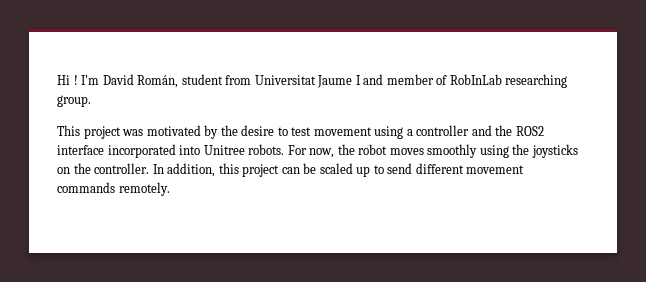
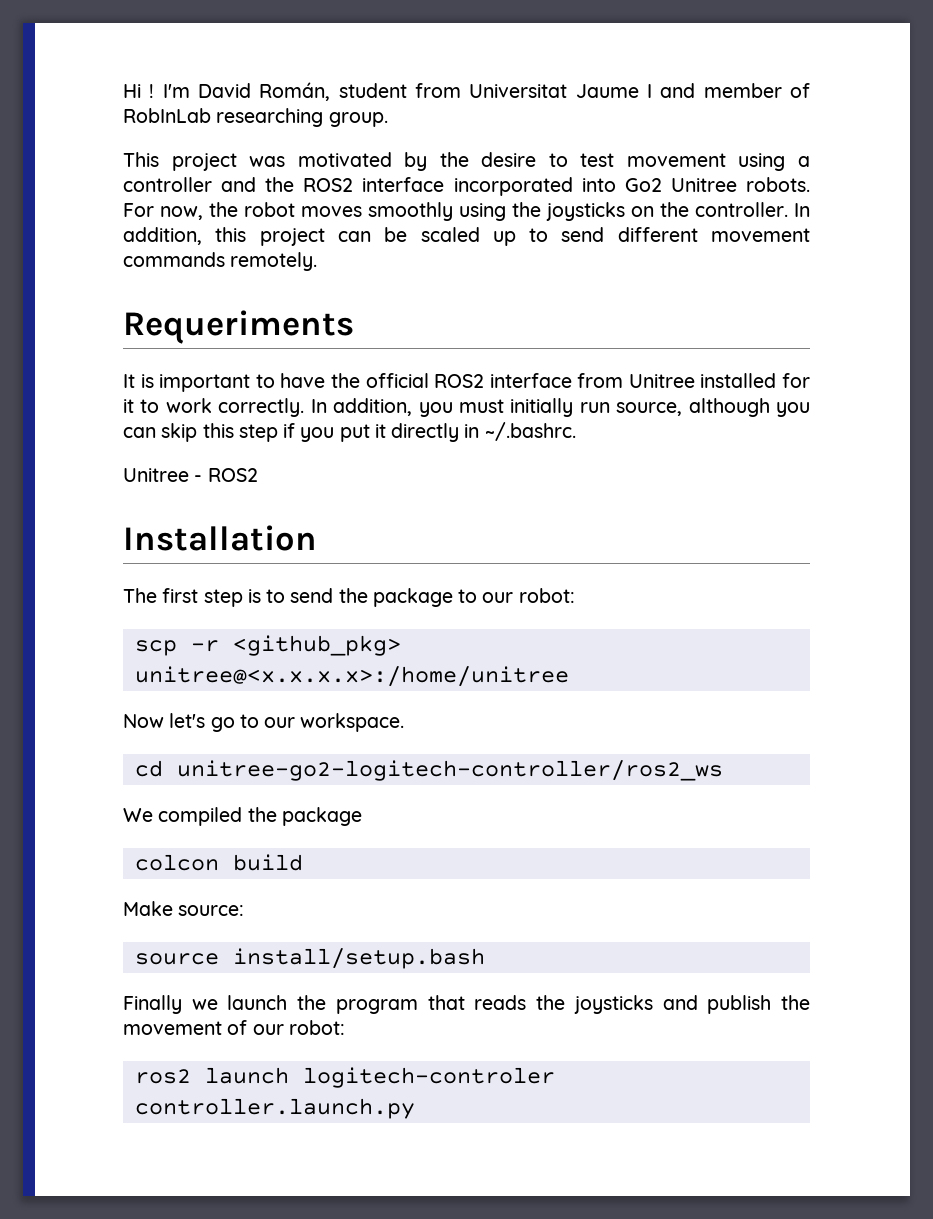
- This project was motivated by the desire to test movement using a controller and the ROS2 interface incorporated into Unitree robots.
+ This project was motivated by the desire to test movement using a controller and the ROS2 interface incorporated into Go2 Unitree robots.
+ Requeriments
+ It is important to have the official ROS2 interface from Unitree installed for it to work correctly. In addition, you must initially run source, although you can skip this step if you put it directly in ~/.bashrc.
+ Unitree - ROS2
+ Installation
+ The first step is to send the package to our robot:
+ scp -r <github_pkg> unitree@<x.x.x.x>:/home/unitree
+ Now let's go to our workspace.
+ cd unitree-go2-logitech-controller/ros2_ws
+ We compiled the package
+ colcon build
+ Make source:
+ source install/setup.bash
+ Finally we launch the program that reads the joysticks and publish the movement of our robot:
+ ros2 launch logitech-controler controller.launch.py

